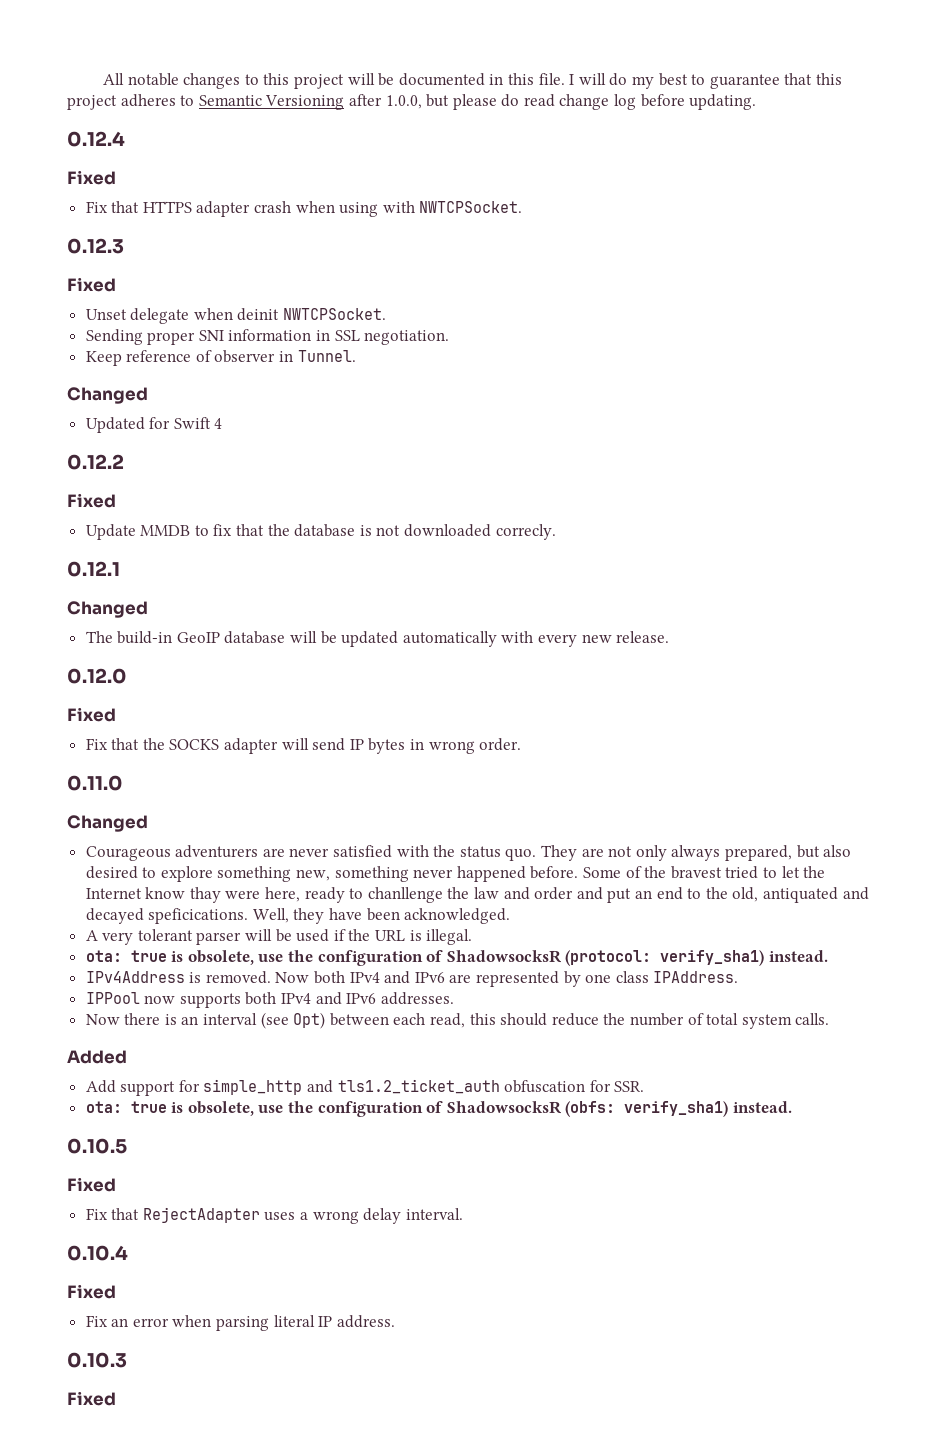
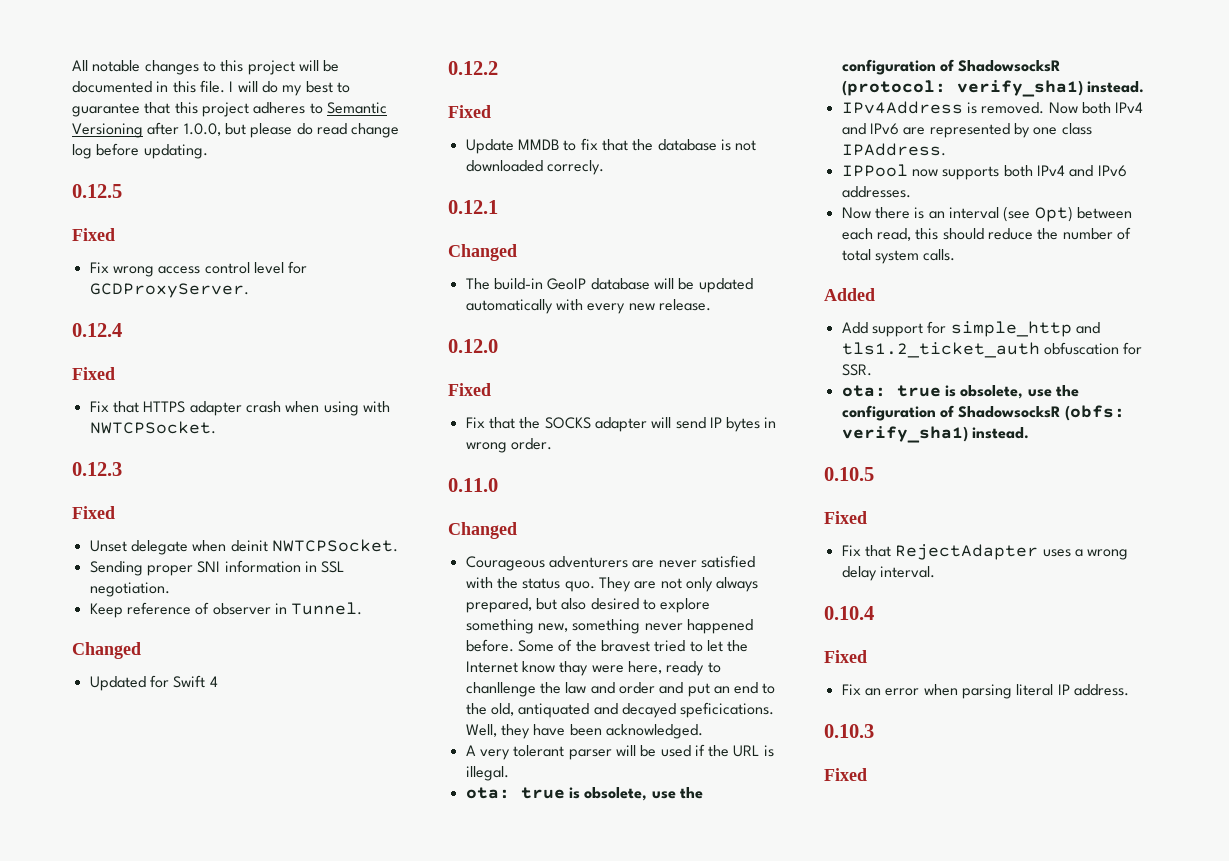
+ 0.12.5
+ Fixed
+ Fix wrong access control level for GCDProxyServer.

